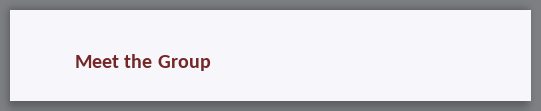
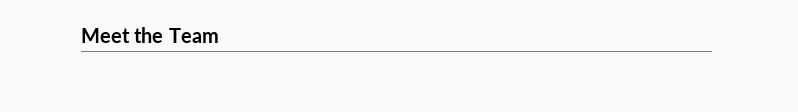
- Meet the Group
+ Meet the Team

